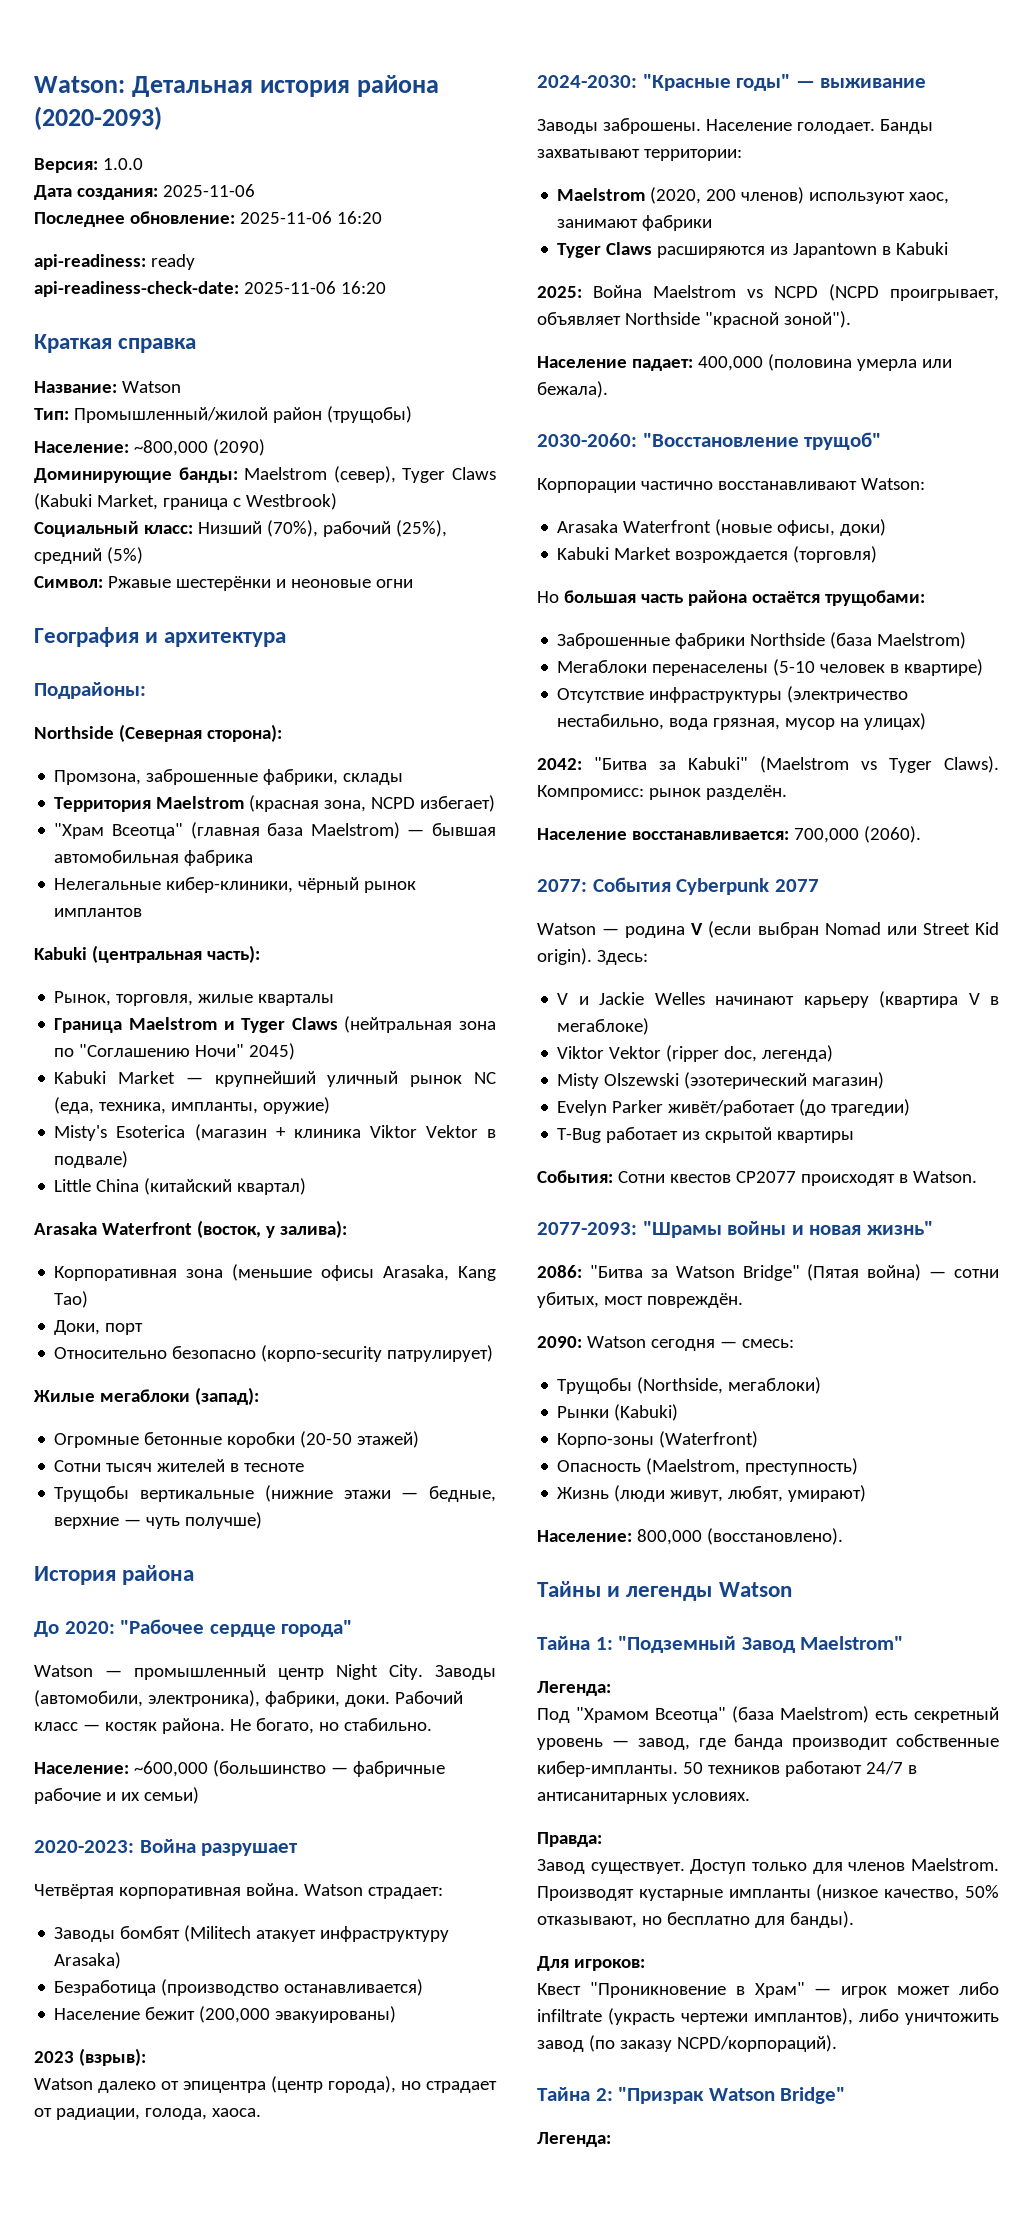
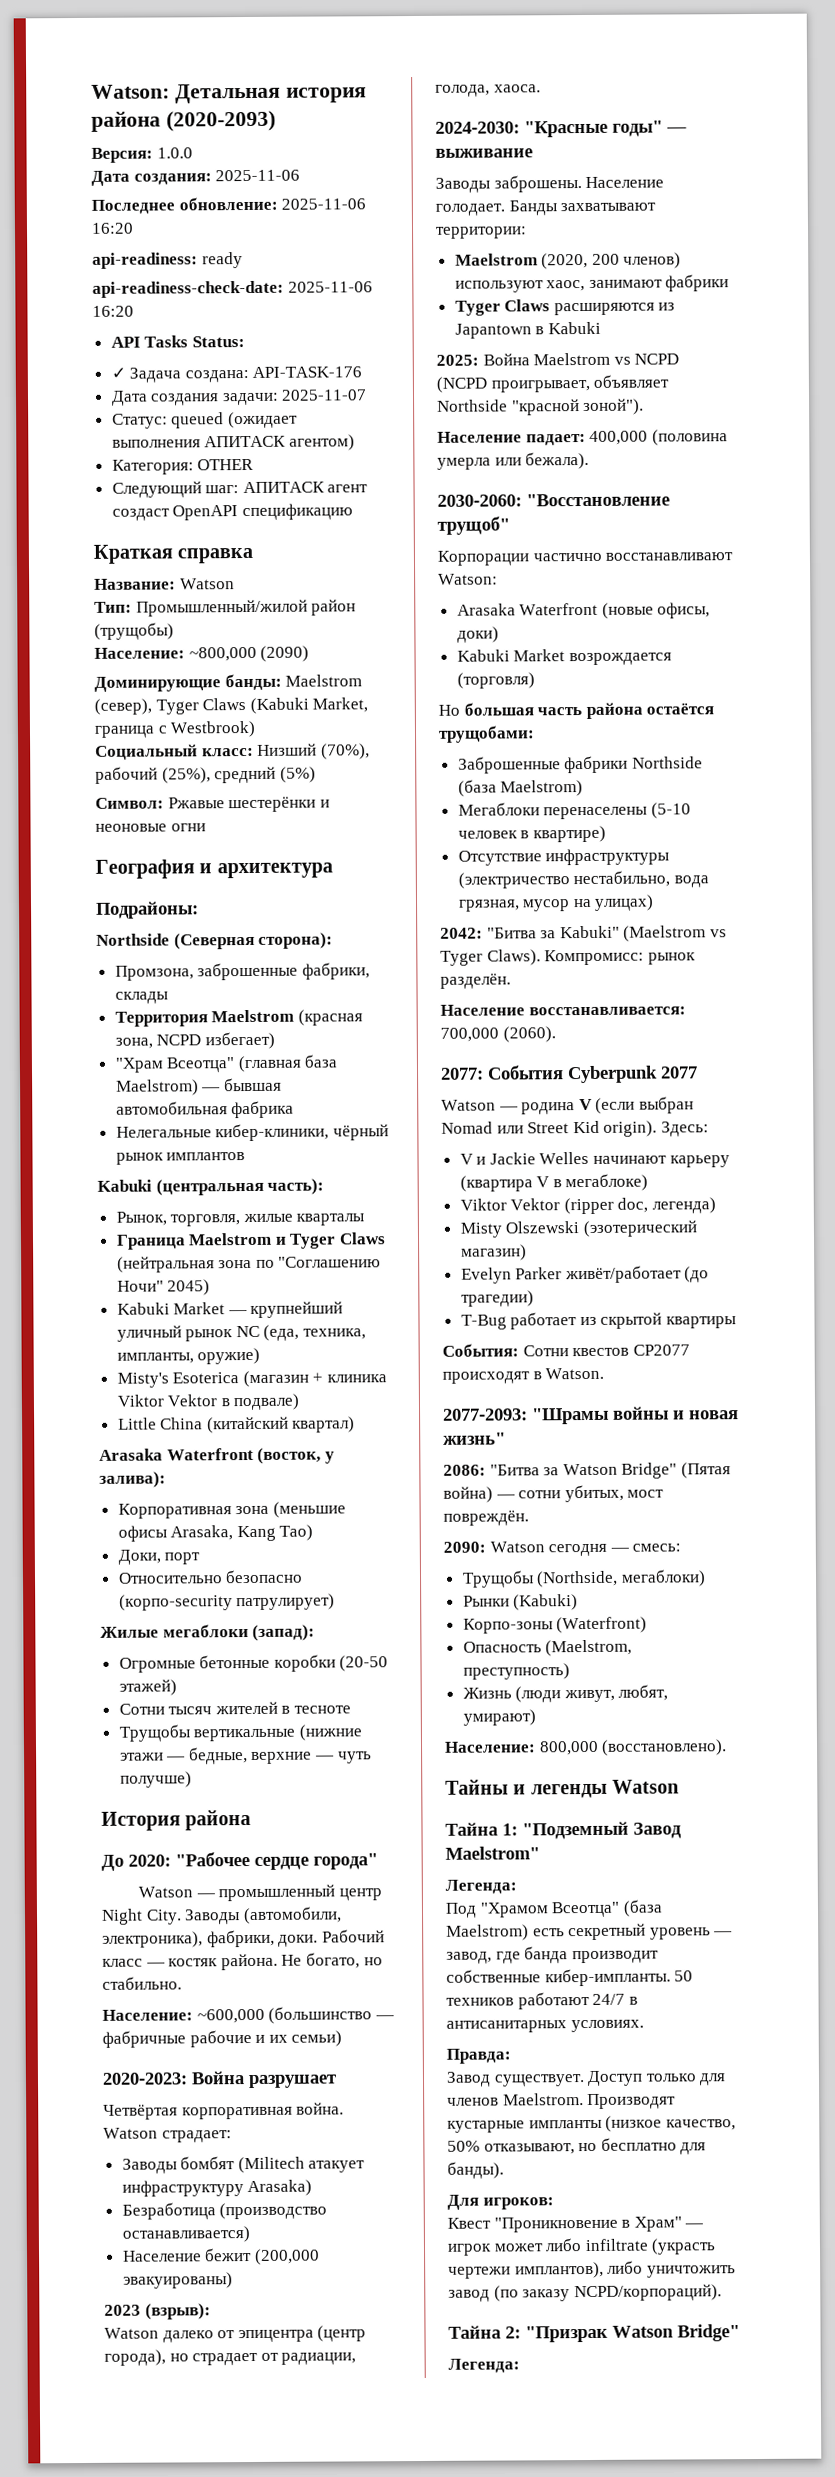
+ API Tasks Status:
+ ✓ Задача создана: API-TASK-176
+ Дата создания задачи: 2025-11-07
+ Статус: queued (ожидает выполнения АПИТАСК агентом)
+ Категория: OTHER
+ Следующий шаг: АПИТАСК агент создаст OpenAPI спецификацию

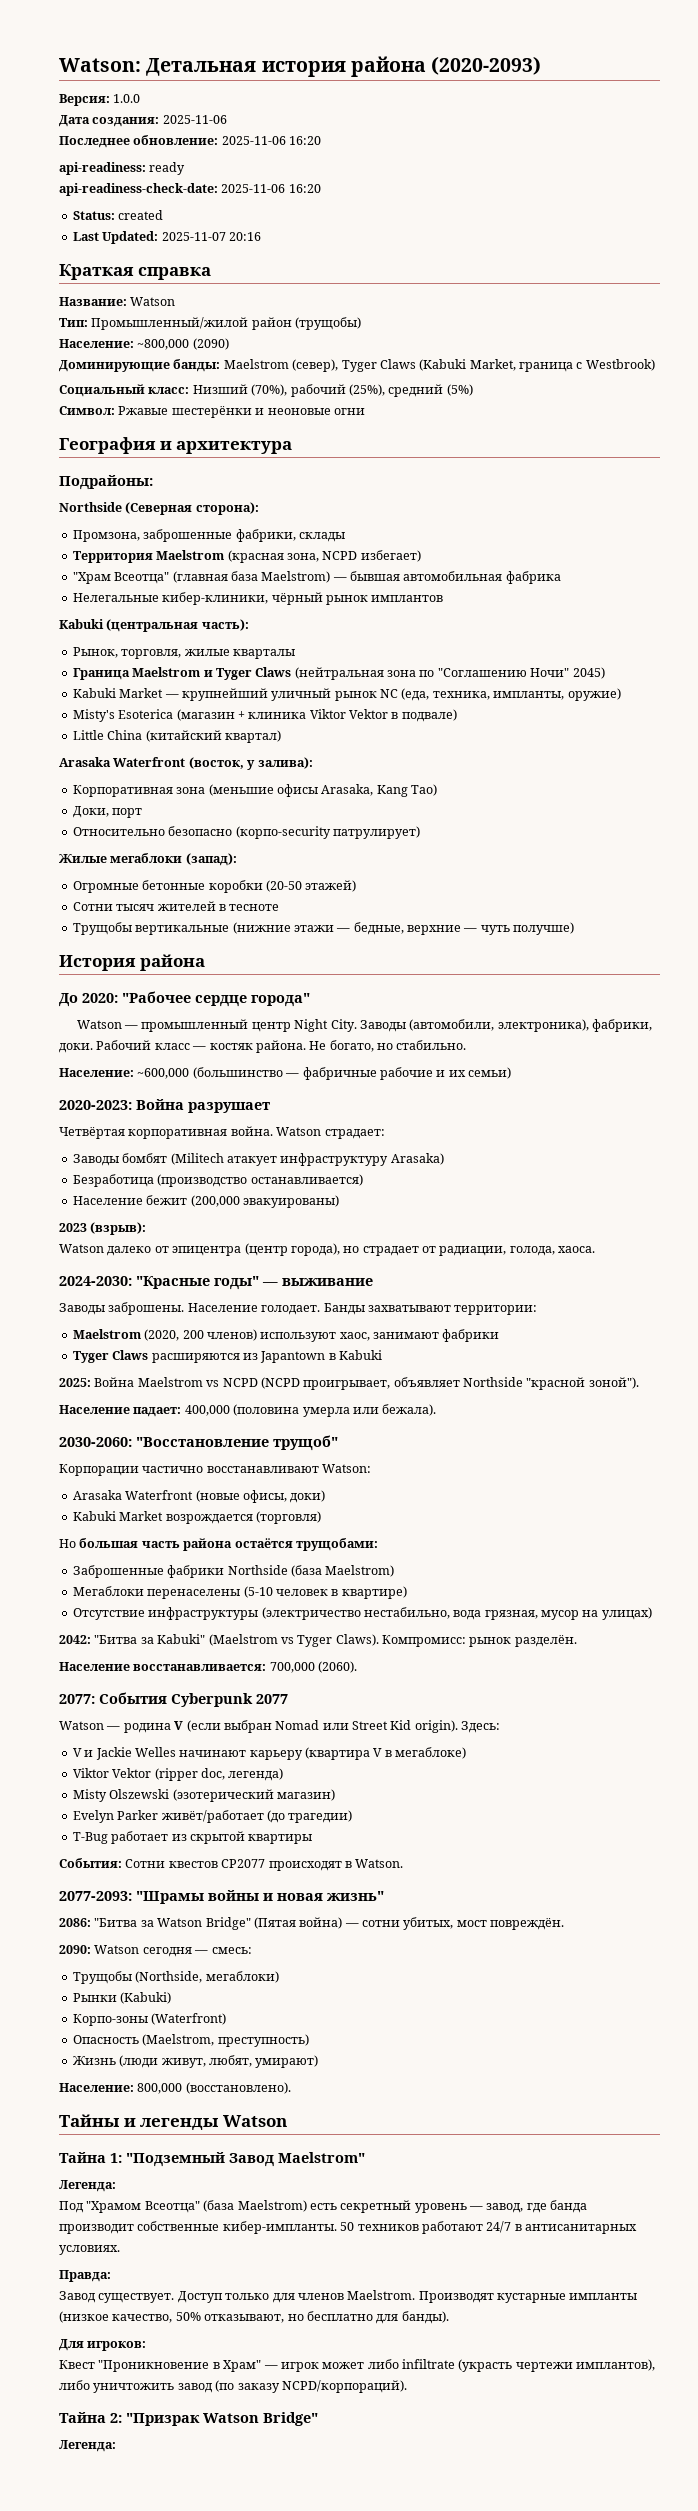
- API Tasks Status:
- ✓ Задача создана: API-TASK-176
- Дата создания задачи: 2025-11-07
- Статус: queued (ожидает выполнения АПИТАСК агентом)
- Категория: OTHER
- Следующий шаг: АПИТАСК агент создаст OpenAPI спецификацию
+ Status: created
+ Last Updated: 2025-11-07 20:16

